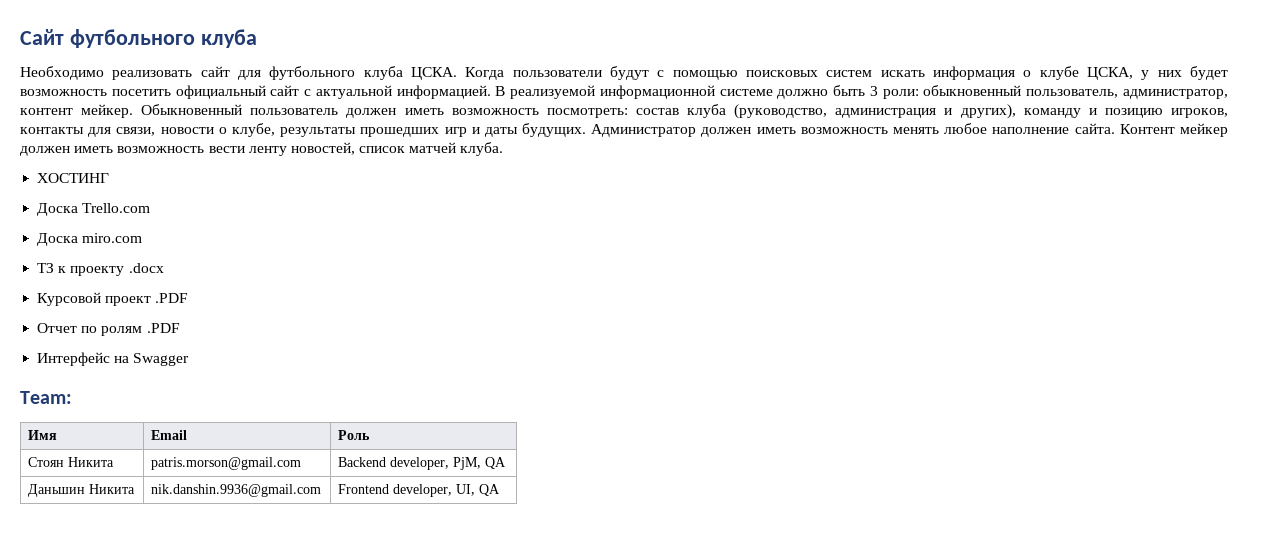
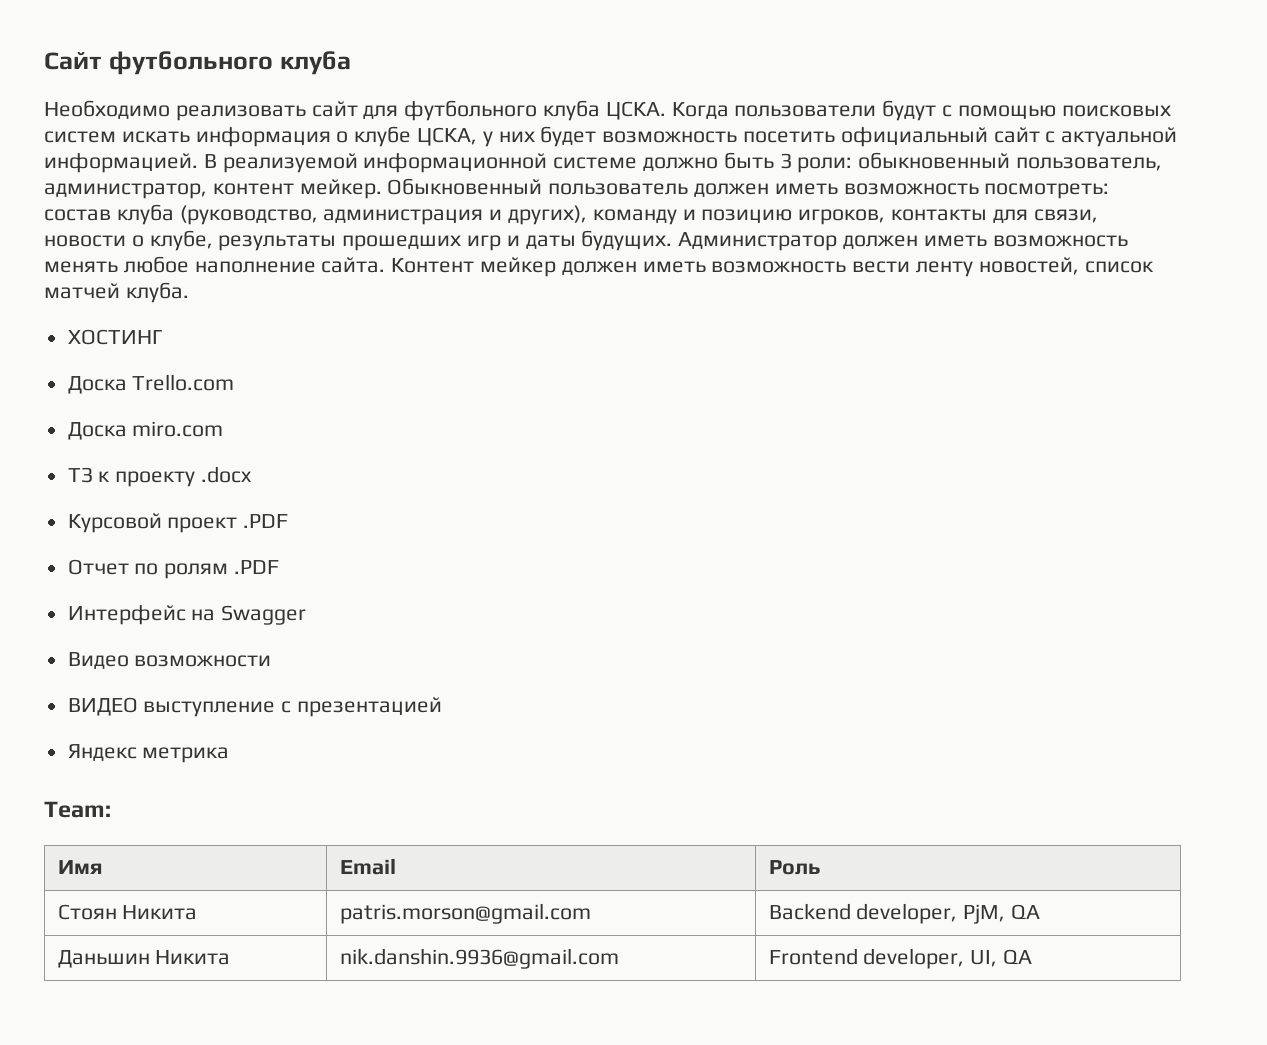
+ Видео возможности
+ ВИДЕО выступление с презентацией
+ Яндекс метрика

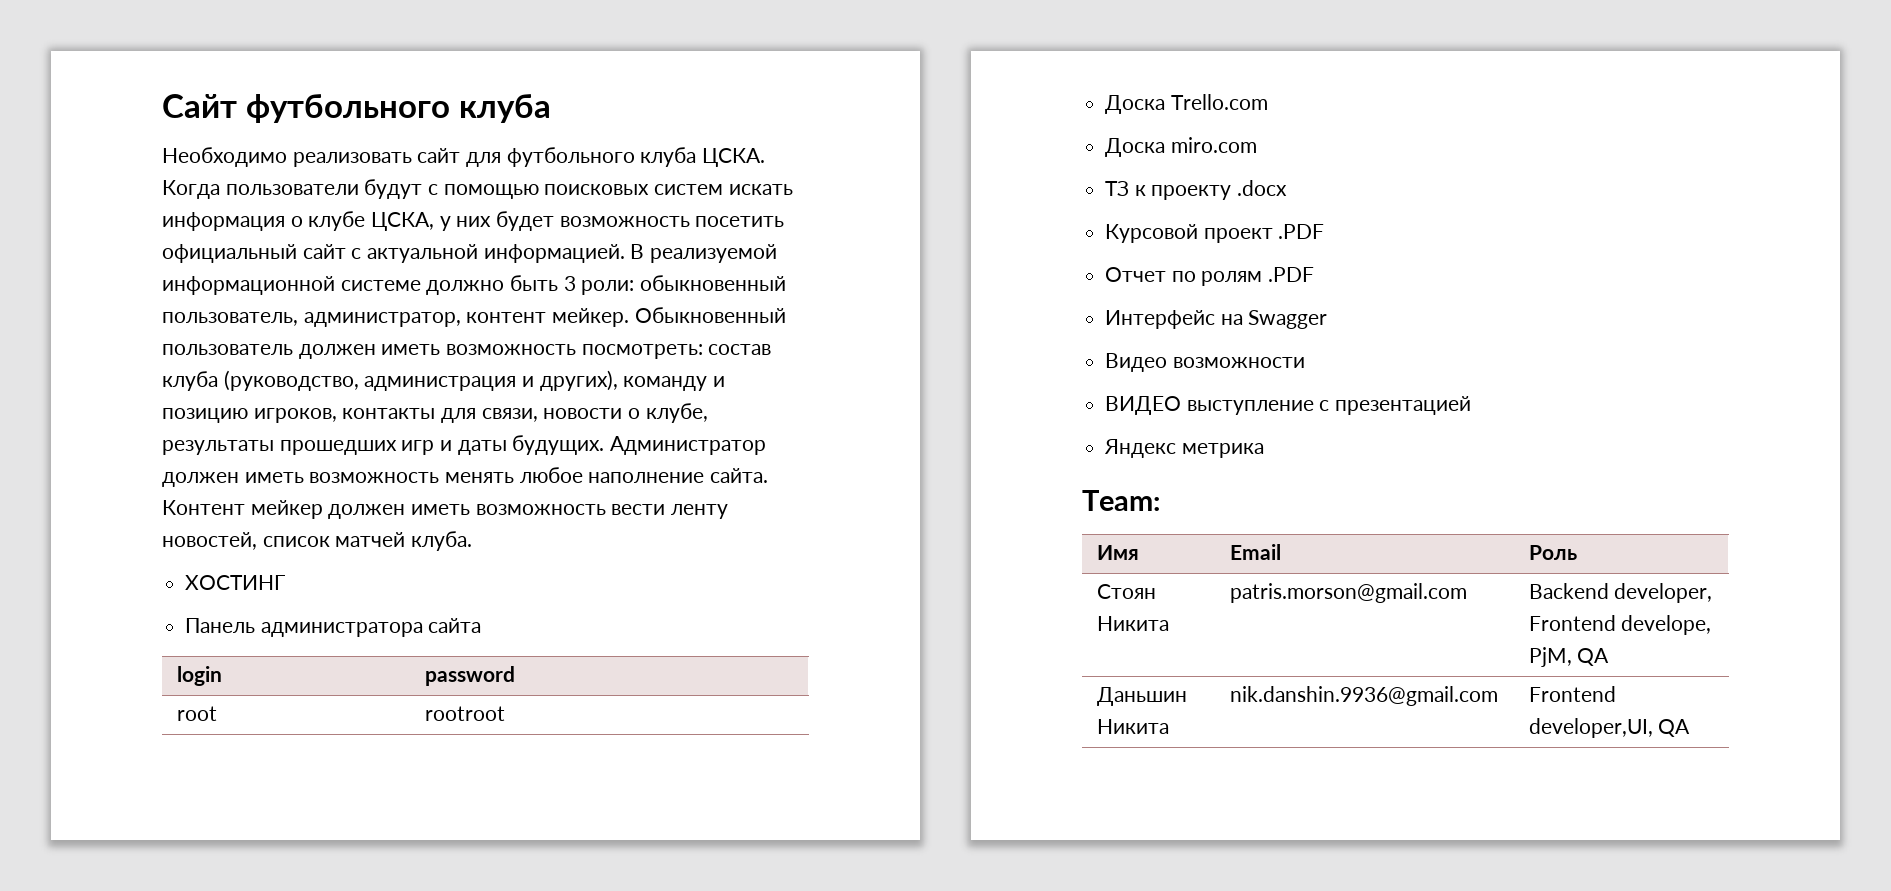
+ Панель администратора сайта
+ login | password
+ root | rootroot
- Стоян Никита | patris.morson@gmail.com | Backend developer, PjM, QA
+ Стоян Никита | patris.morson@gmail.com | Backend developer, Frontend develope, PjM, QA
- Даньшин Никита | nik.danshin.9936@gmail.com | Frontend developer, UI, QA
+ Даньшин Никита | nik.danshin.9936@gmail.com | Frontend developer,UI, QA

